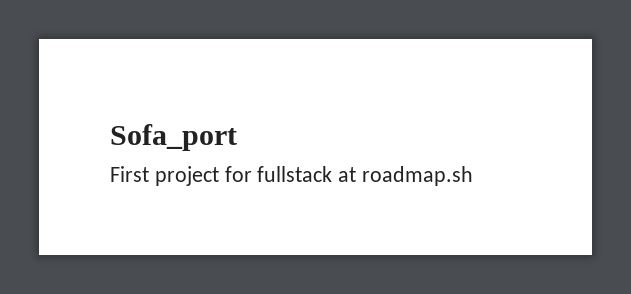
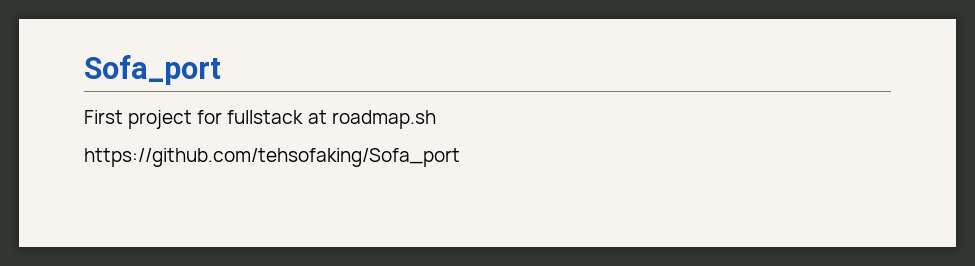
+ https://github.com/tehsofaking/Sofa_port

